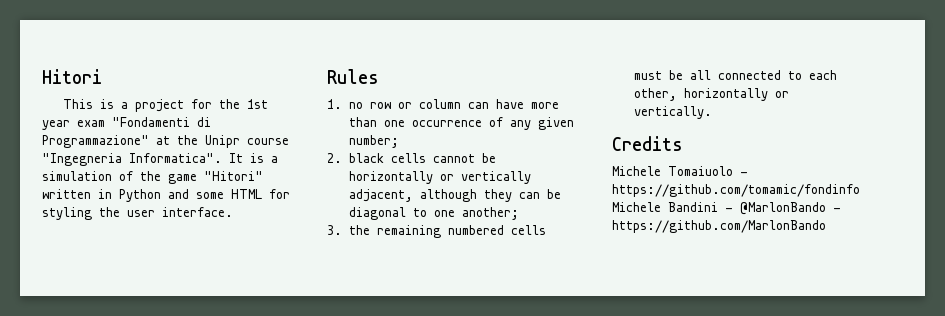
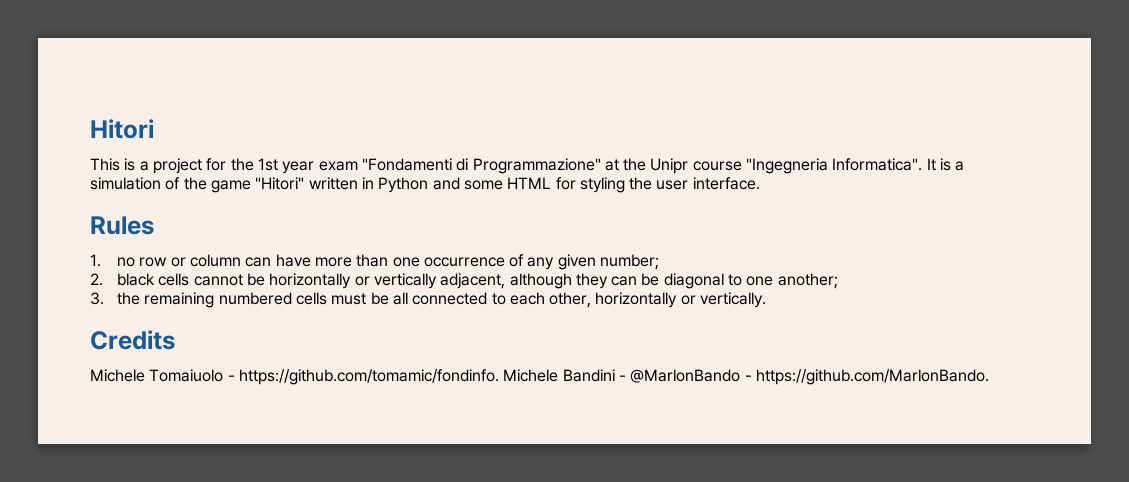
- Michele Tomaiuolo - https://github.com/tomamic/fondinfo Michele Bandini - @MarlonBando - https://github.com/MarlonBando
+ Michele Tomaiuolo - https://github.com/tomamic/fondinfo. Michele Bandini - @MarlonBando - https://github.com/MarlonBando.

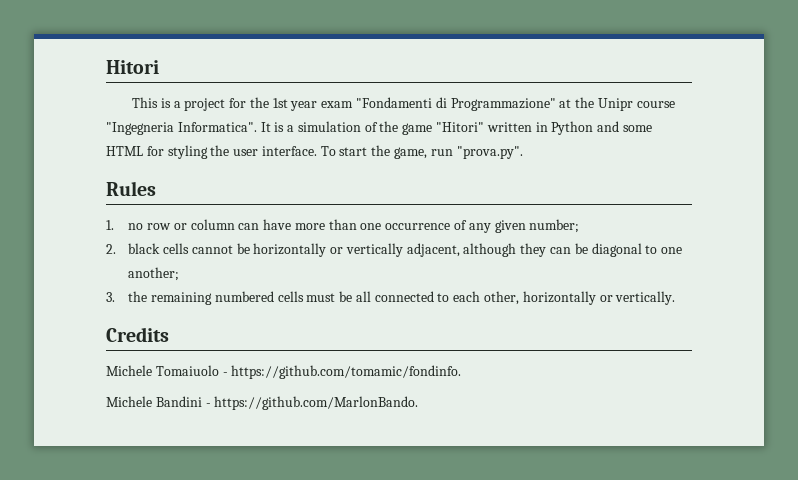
+ To start the game, run "prova.py".
- Michele Tomaiuolo - https://github.com/tomamic/fondinfo. Michele Bandini - @MarlonBando - https://github.com/MarlonBando.
+ Michele Tomaiuolo - https://github.com/tomamic/fondinfo.
+ Michele Bandini - https://github.com/MarlonBando.

